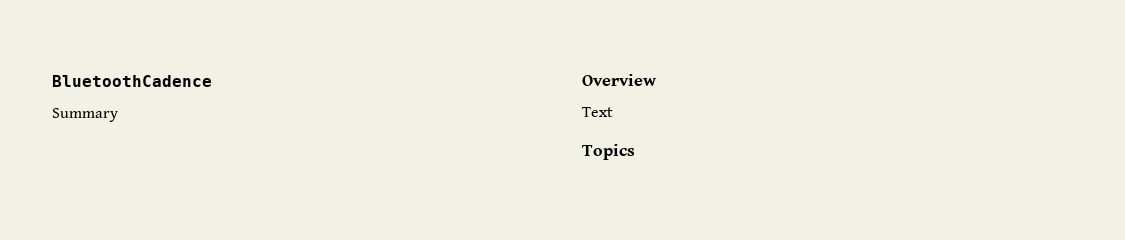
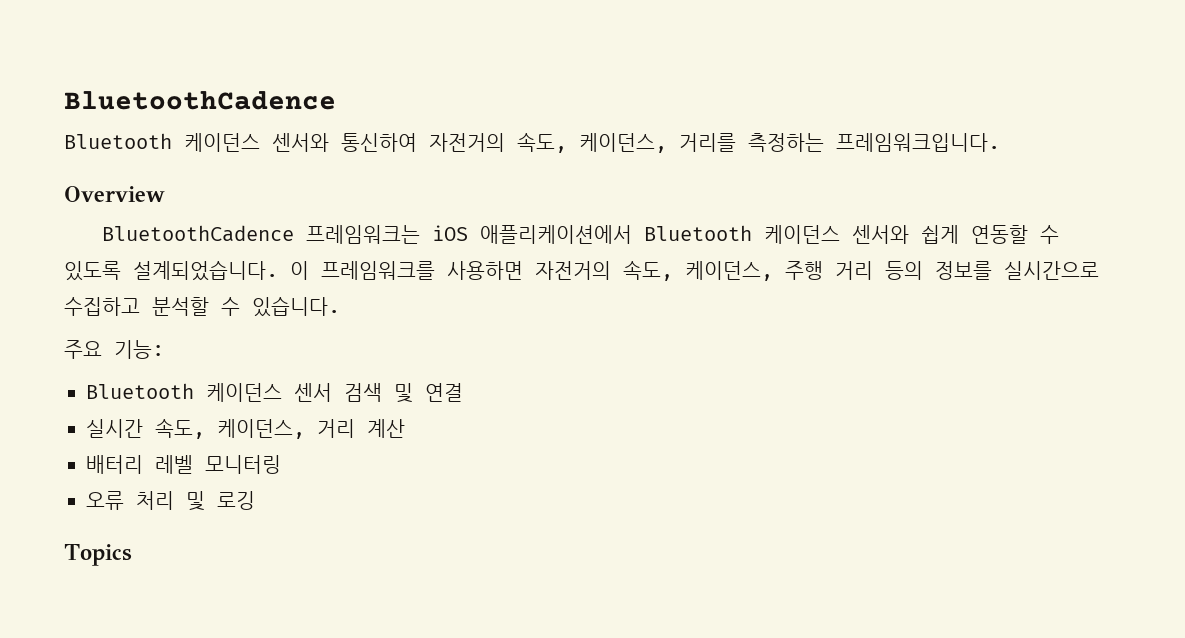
- Summary
+ Bluetooth 케이던스 센서와 통신하여 자전거의 속도, 케이던스, 거리를 측정하는 프레임워크입니다.
  Overview
- Text
+ BluetoothCadence 프레임워크는 iOS 애플리케이션에서 Bluetooth 케이던스 센서와 쉽게 연동할 수 있도록 설계되었습니다. 이 프레임워크를 사용하면 자전거의 속도, 케이던스, 주행 거리 등의 정보를 실시간으로 수집하고 분석할 수 있습니다.
+ 주요 기능:
+ Bluetooth 케이던스 센서 검색 및 연결
+ 실시간 속도, 케이던스, 거리 계산
+ 배터리 레벨 모니터링
+ 오류 처리 및 로깅

